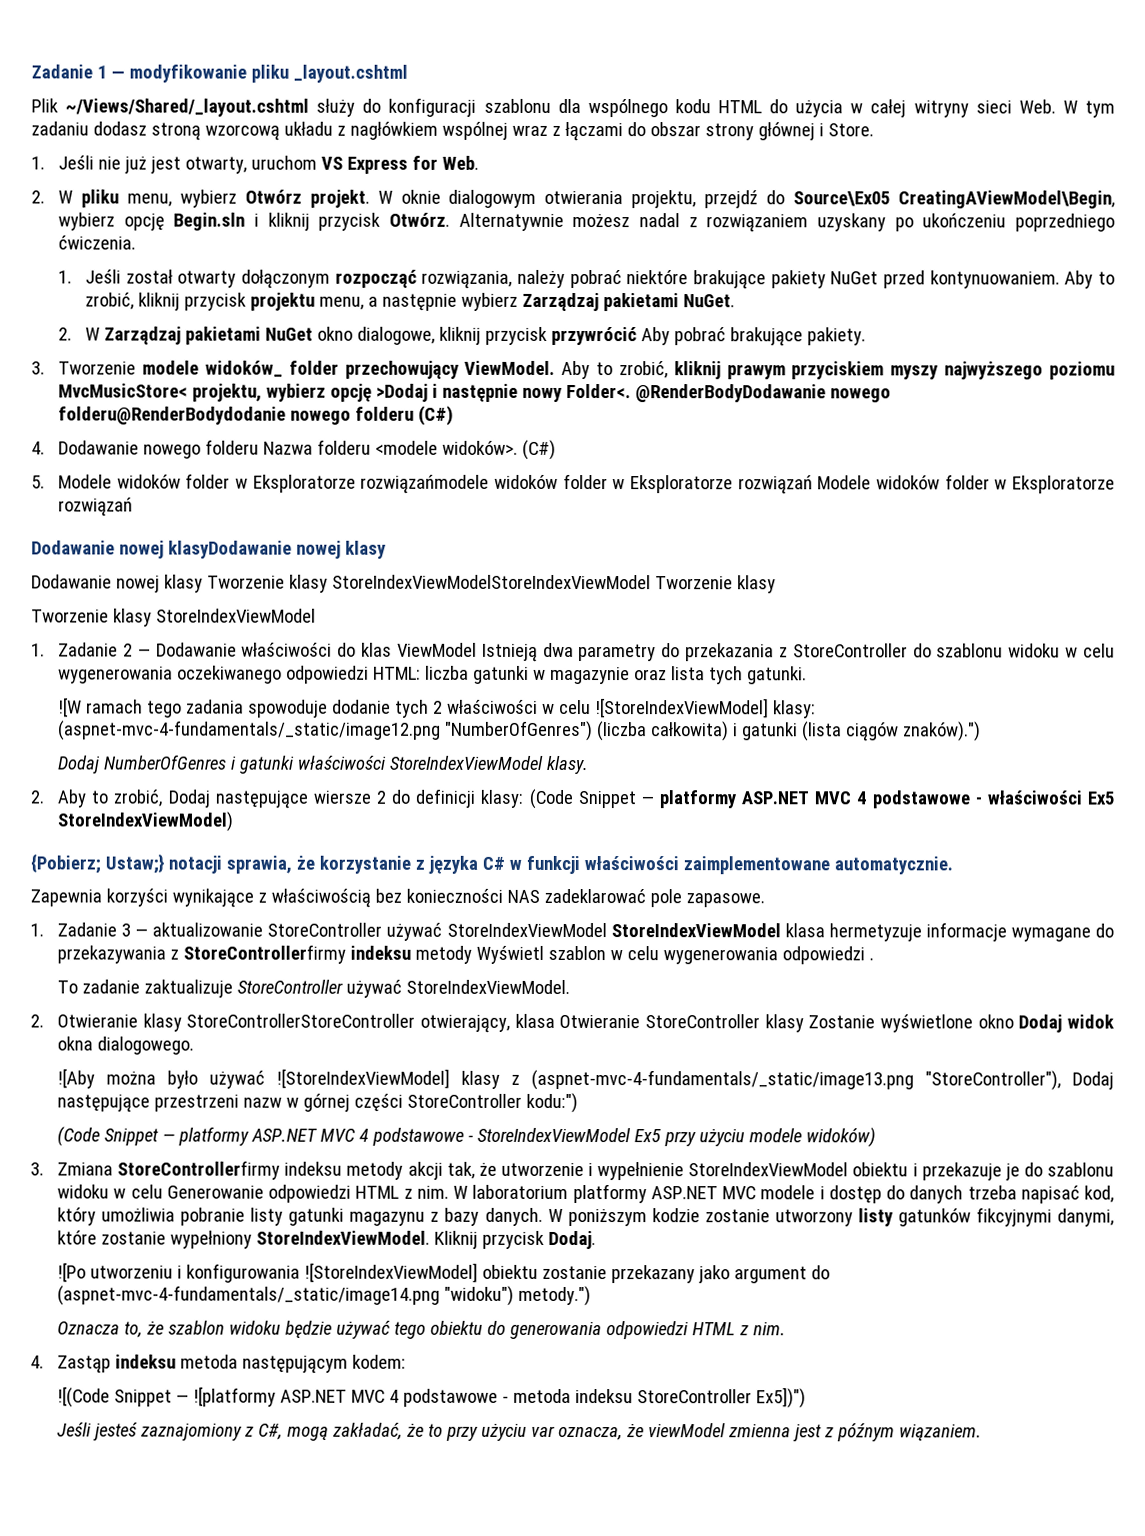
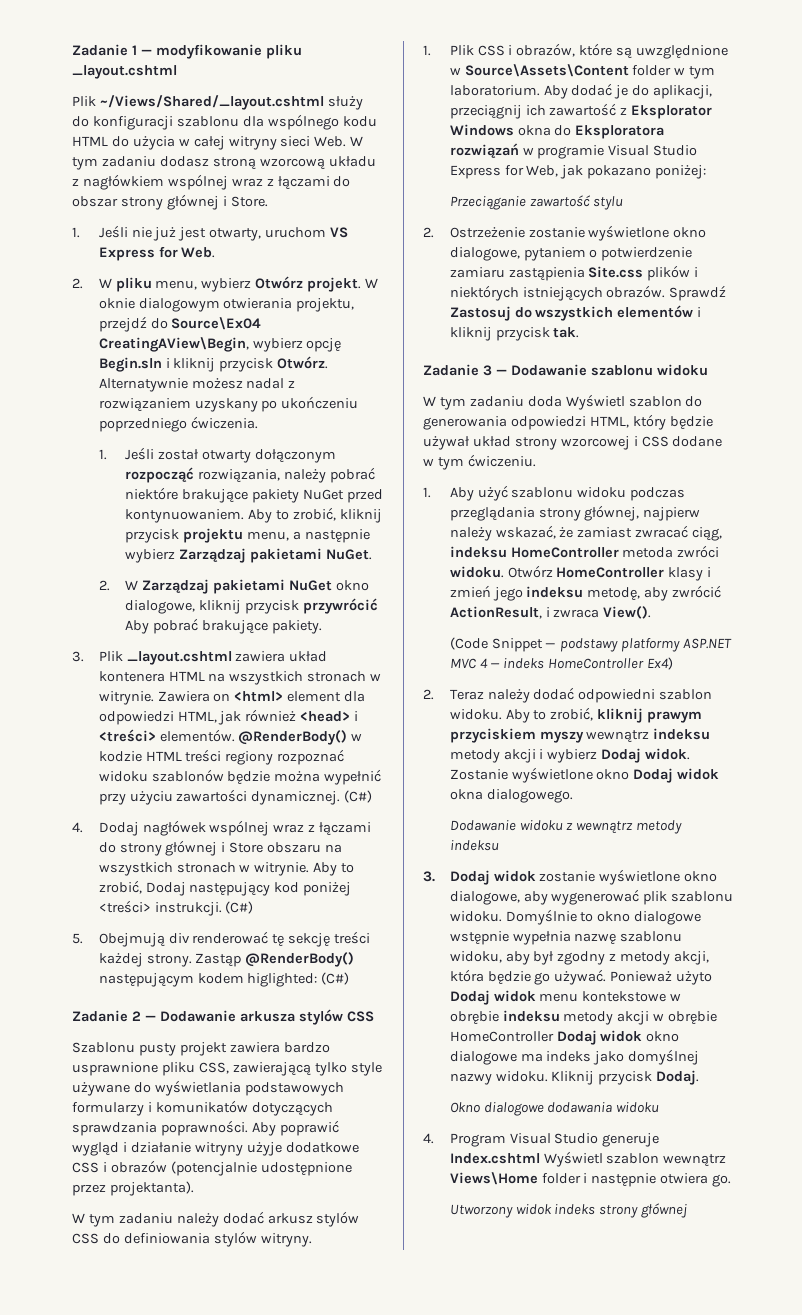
- W oknie dialogowym otwierania projektu, przejdź do Source\Ex05 CreatingAViewModel\Begin, wybierz opcję Begin.sln i kliknij przycisk Otwórz.
+ W oknie dialogowym otwierania projektu, przejdź do Source\Ex04 CreatingAView\Begin, wybierz opcję Begin.sln i kliknij przycisk Otwórz.
- 3. Tworzenie modele widoków_ folder przechowujący ViewModel.
+ 3. Plik _layout.cshtml zawiera układ kontenera HTML na wszystkich stronach w witrynie. Zawiera on <html> element dla odpowiedzi HTML, jak również <head> i <treści> elementów. @RenderBody() w kodzie HTML treści regiony rozpoznać widoku szablonów będzie można wypełnić przy użyciu zawartości dynamicznej. (C#)
+ 4. Dodaj nagłówek wspólnej wraz z łączami do strony głównej i Store obszaru na wszystkich stronach w witrynie. Aby to zrobić, Dodaj następujący kod poniżej <treści> instrukcji. (C#)
+ 5. Obejmują div renderować tę sekcję treści każdej strony. Zastąp @RenderBody() następującym kodem higlighted: (C#)
+ Zadanie 2 — Dodawanie arkusza stylów CSS
+ Szablonu pusty projekt zawiera bardzo usprawnione pliku CSS, zawierającą tylko style używane do wyświetlania podstawowych formularzy i komunikatów dotyczących sprawdzania poprawności. Aby poprawić wygląd i działanie witryny użyje dodatkowe CSS i obrazów (potencjalnie udostępnione przez projektanta).
+ W tym zadaniu należy dodać arkusz stylów CSS do definiowania stylów witryny.
+ 1. Plik CSS i obrazów, które są uwzględnione w Source\Assets\Content folder w tym laboratorium. Aby dodać je do aplikacji, przeciągnij ich zawartość z Eksplorator Windows okna do Eksploratora rozwiązań w programie Visual Studio Express for Web, jak pokazano poniżej:
+ Przeciąganie zawartość stylu
+ 2. Ostrzeżenie zostanie wyświetlone okno dialogowe, pytaniem o potwierdzenie zamiaru zastąpienia Site.css plików i niektórych istniejących obrazów. Sprawdź Zastosuj do wszystkich elementów i kliknij przycisk tak.
+ Zadanie 3 — Dodawanie szablonu widoku
+ W tym zadaniu doda Wyświetl szablon do generowania odpowiedzi HTML, który będzie używał układ strony wzorcowej i CSS dodane w tym ćwiczeniu.
+ 1. Aby użyć szablonu widoku podczas przeglądania strony głównej, najpierw należy wskazać, że zamiast zwracać ciąg, indeksu HomeController metoda zwróci widoku. Otwórz HomeController klasy i zmień jego indeksu metodę, aby zwrócić ActionResult, i zwraca View().
+ (Code Snippet — podstawy platformy ASP.NET MVC 4 — indeks HomeController Ex4)
+ 2. Teraz należy dodać odpowiedni szablon widoku.
- Aby to zrobić, kliknij prawym przyciskiem myszy najwyższego poziomu MvcMusicStore< projektu, wybierz opcję >Dodaj i następnie nowy Folder<. @RenderBodyDodawanie nowego folderu@RenderBodydodanie nowego folderu (C#)
- 4. Dodawanie nowego folderu Nazwa folderu <modele widoków>. (C#)
- 5. Modele widoków folder w Eksploratorze rozwiązańmodele widoków folder w Eksploratorze rozwiązań Modele widoków folder w Eksploratorze rozwiązań
- Dodawanie nowej klasyDodawanie nowej klasy
- Dodawanie nowej klasy Tworzenie klasy StoreIndexViewModelStoreIndexViewModel Tworzenie klasy
- Tworzenie klasy StoreIndexViewModel
- 1. Zadanie 2 — Dodawanie właściwości do klas ViewModel Istnieją dwa parametry do przekazania z StoreController do szablonu widoku w celu wygenerowania oczekiwanego odpowiedzi HTML: liczba gatunki w magazynie oraz lista tych gatunki.
- ![W ramach tego zadania spowoduje dodanie tych 2 właściwości w celu ![StoreIndexViewModel] klasy: (aspnet-mvc-4-fundamentals/_static/image12.png "NumberOfGenres") (liczba całkowita) i gatunki (lista ciągów znaków).")
- Dodaj NumberOfGenres i gatunki właściwości StoreIndexViewModel klasy.
- 2. Aby to zrobić, Dodaj następujące wiersze 2 do definicji klasy: (Code Snippet — platformy ASP.NET MVC 4 podstawowe - właściwości Ex5 StoreIndexViewModel)
- {Pobierz; Ustaw;} notacji sprawia, że korzystanie z języka C# w funkcji właściwości zaimplementowane automatycznie.
- Zapewnia korzyści wynikające z właściwością bez konieczności NAS zadeklarować pole zapasowe.
- 1. Zadanie 3 — aktualizowanie StoreController używać StoreIndexViewModel StoreIndexViewModel klasa hermetyzuje informacje wymagane do przekazywania z StoreControllerfirmy indeksu metody Wyświetl szablon w celu wygenerowania odpowiedzi .
- To zadanie zaktualizuje StoreController używać StoreIndexViewModel.
- 2. Otwieranie klasy StoreControllerStoreController otwierający, klasa Otwieranie StoreController klasy Zostanie wyświetlone okno Dodaj widok okna dialogowego.
+ Aby to zrobić, kliknij prawym przyciskiem myszy wewnątrz indeksu metody akcji i wybierz Dodaj widok. Zostanie wyświetlone okno Dodaj widok okna dialogowego.
- ![Aby można było używać ![StoreIndexViewModel] klasy z (aspnet-mvc-4-fundamentals/_static/image13.png "StoreController"), Dodaj następujące przestrzeni nazw w górnej części StoreController kodu:")
- (Code Snippet — platformy ASP.NET MVC 4 podstawowe - StoreIndexViewModel Ex5 przy użyciu modele widoków)
- 3. Zmiana StoreControllerfirmy indeksu metody akcji tak, że utworzenie i wypełnienie StoreIndexViewModel obiektu i przekazuje je do szablonu widoku w celu Generowanie odpowiedzi HTML z nim. W laboratorium platformy ASP.NET MVC modele i dostęp do danych trzeba napisać kod, który umożliwia pobranie listy gatunki magazynu z bazy danych. W poniższym kodzie zostanie utworzony listy gatunków fikcyjnymi danymi, które zostanie wypełniony StoreIndexViewModel. Kliknij przycisk Dodaj.
- ![Po utworzeniu i konfigurowania ![StoreIndexViewModel] obiektu zostanie przekazany jako argument do (aspnet-mvc-4-fundamentals/_static/image14.png "widoku") metody.")
- Oznacza to, że szablon widoku będzie używać tego obiektu do generowania odpowiedzi HTML z nim.
- 4. Zastąp indeksu metoda następującym kodem:
- ![(Code Snippet — ![platformy ASP.NET MVC 4 podstawowe - metoda indeksu StoreController Ex5])")
- Jeśli jesteś zaznajomiony z C#, mogą zakładać, że to przy użyciu var oznacza, że viewModel zmienna jest z późnym wiązaniem.
+ Dodawanie widoku z wewnątrz metody indeksu
+ 3. Dodaj widok zostanie wyświetlone okno dialogowe, aby wygenerować plik szablonu widoku. Domyślnie to okno dialogowe wstępnie wypełnia nazwę szablonu widoku, aby był zgodny z metody akcji, która będzie go używać. Ponieważ użyto Dodaj widok menu kontekstowe w obrębie indeksu metody akcji w obrębie HomeController Dodaj widok okno dialogowe ma indeks jako domyślnej nazwy widoku. Kliknij przycisk Dodaj.
+ Okno dialogowe dodawania widoku
+ 4. Program Visual Studio generuje Index.cshtml Wyświetl szablon wewnątrz Views\Home folder i następnie otwiera go.
+ Utworzony widok indeks strony głównej

